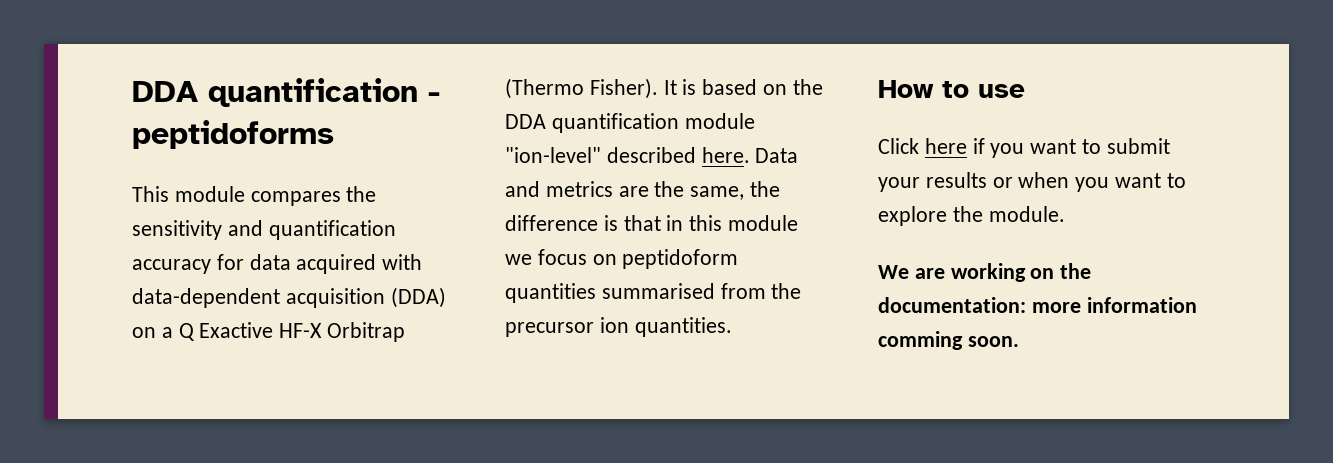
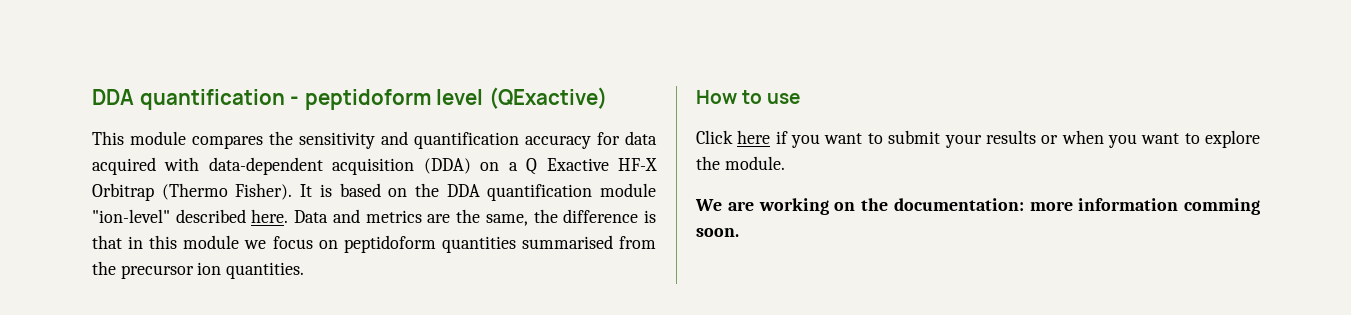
- DDA quantification - peptidoforms
+ DDA quantification - peptidoform level (QExactive)

